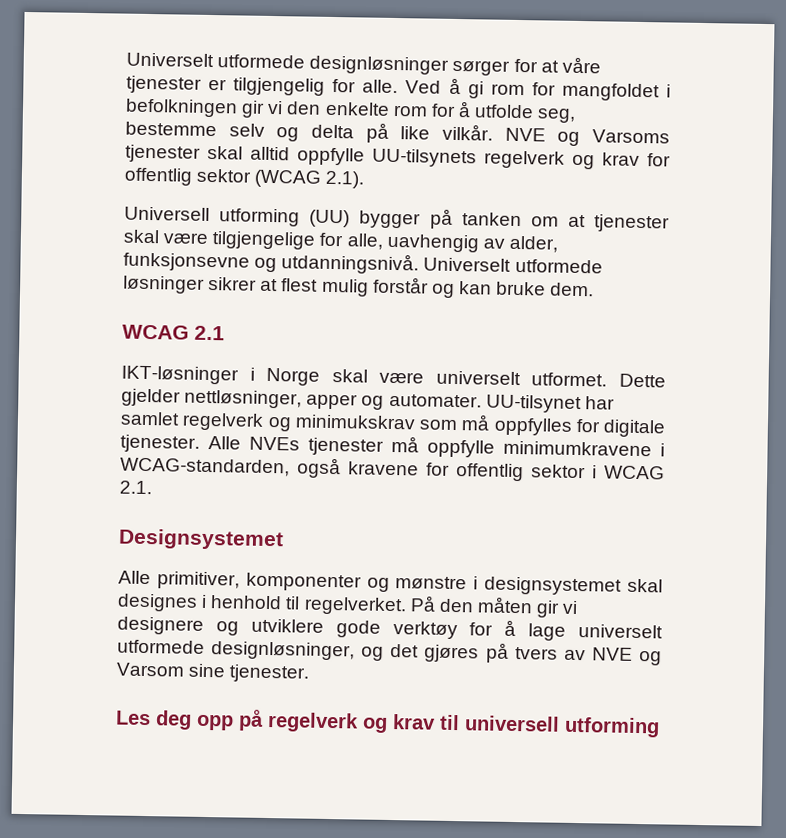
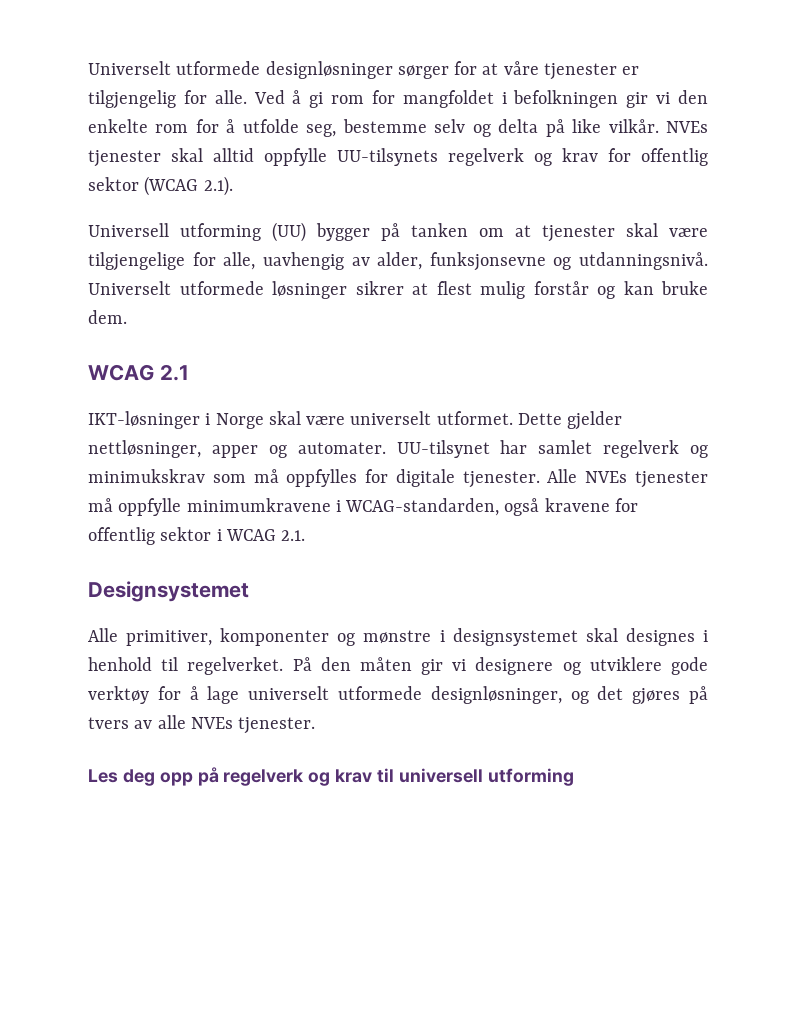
- NVE og Varsoms tjenester skal alltid oppfylle UU-tilsynets regelverk og krav for offentlig sektor (WCAG 2.1).
+ NVEs tjenester skal alltid oppfylle UU-tilsynets regelverk og krav for offentlig sektor (WCAG 2.1).
- På den måten gir vi designere og utviklere gode verktøy for å lage universelt utformede designløsninger, og det gjøres på tvers av NVE og Varsom sine tjenester.
+ På den måten gir vi designere og utviklere gode verktøy for å lage universelt utformede designløsninger, og det gjøres på tvers av alle NVEs tjenester.

